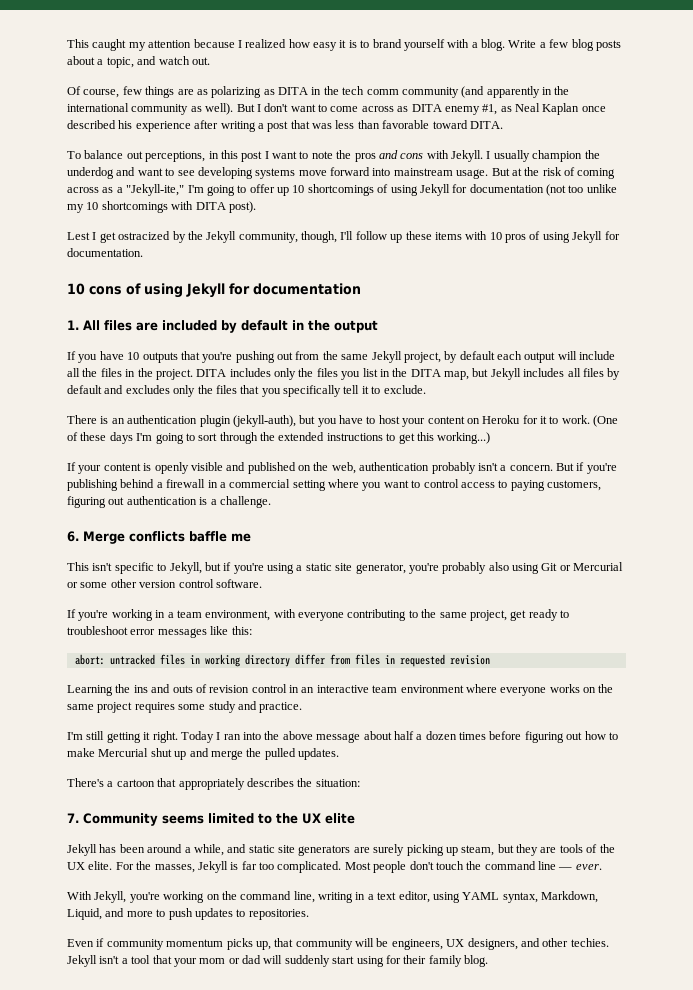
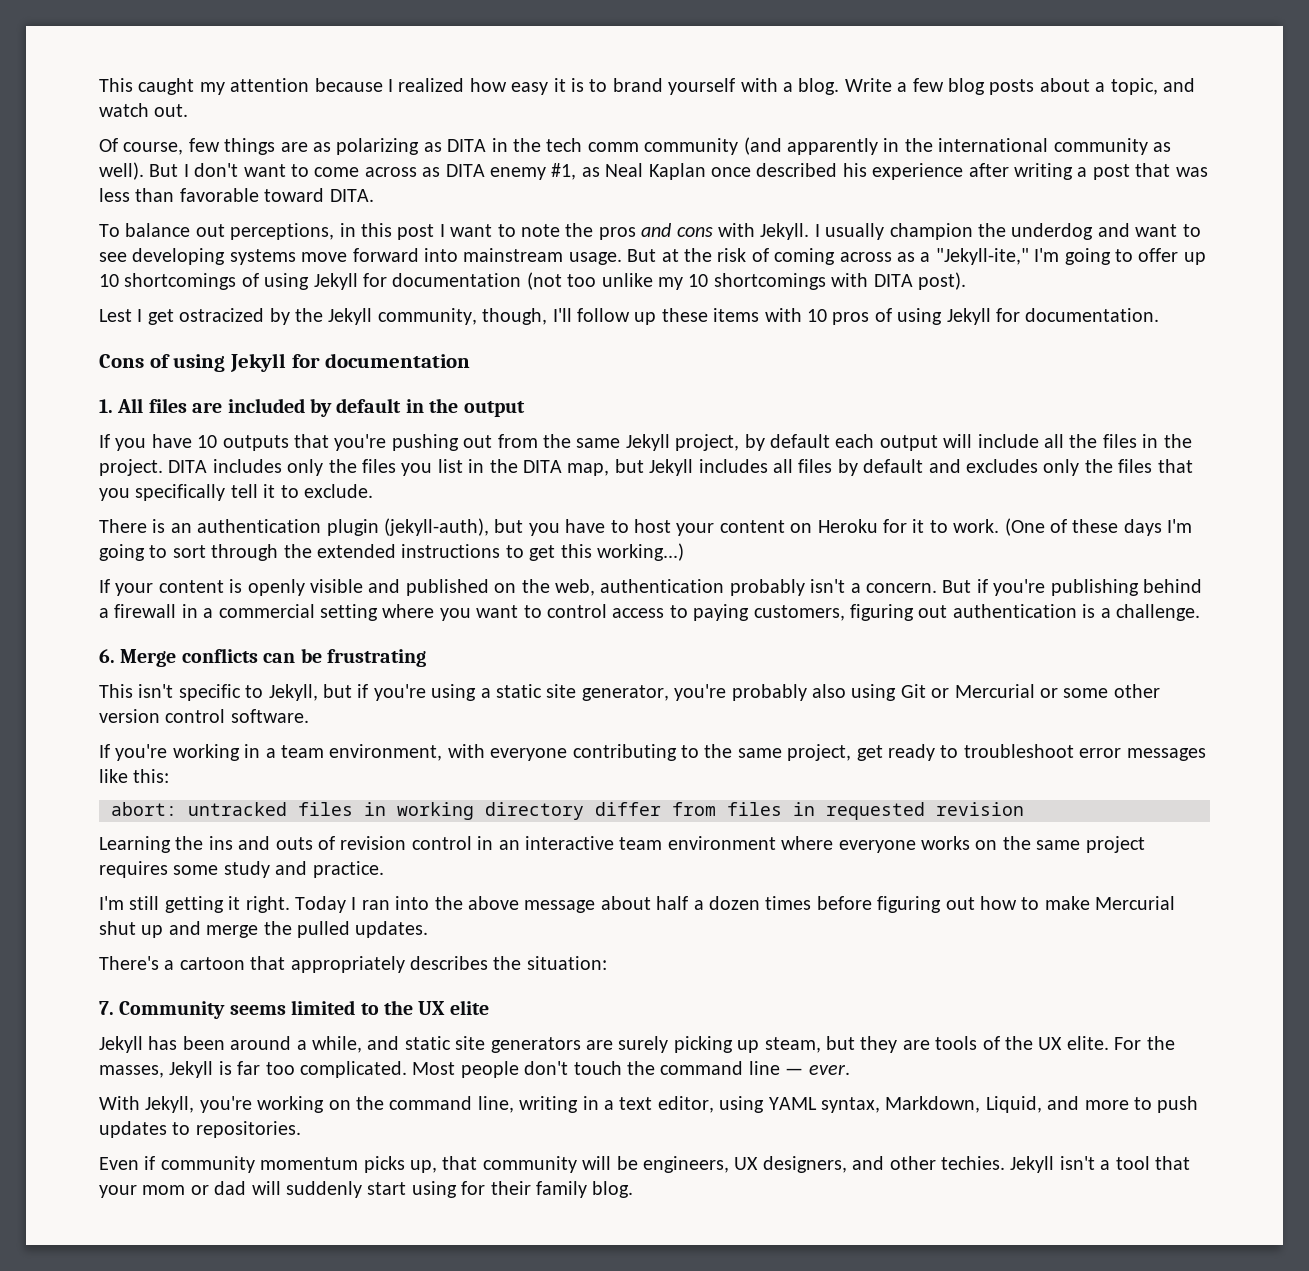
- 10 cons of using Jekyll for documentation
+ Cons of using Jekyll for documentation
- 6. Merge conflicts baffle me
+ 6. Merge conflicts can be frustrating

